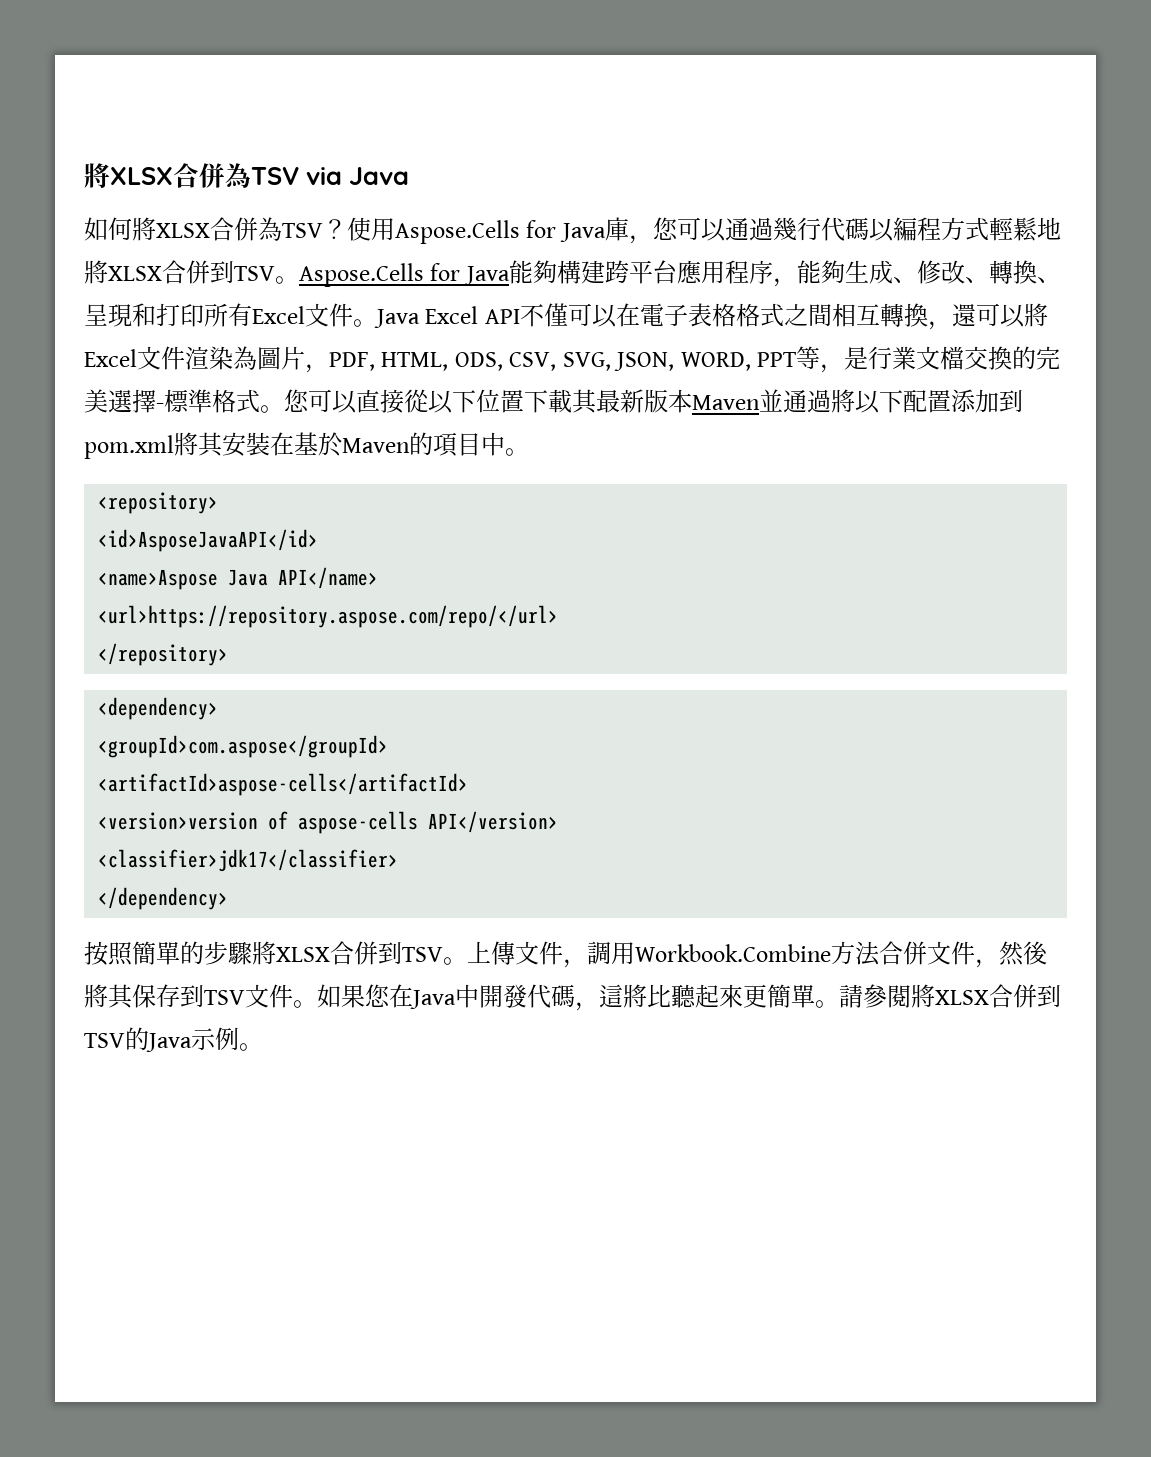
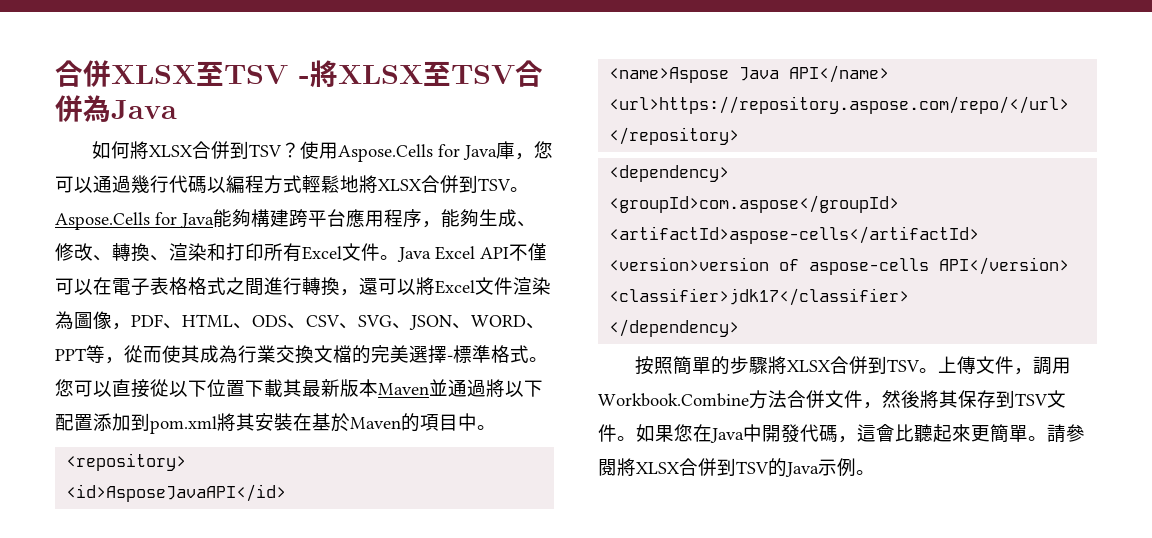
- 將XLSX合併為TSV via Java
+ 合併XLSX至TSV -將XLSX至TSV合併為Java
- 如何將XLSX合併為TSV？
+ 如何將XLSX合併到TSV？
- Aspose.Cells for Java能夠構建跨平台應用程序，能夠生成、修改、轉換、呈現和打印所有Excel文件。
+ Aspose.Cells for Java能夠構建跨平台應用程序，能夠生成、修改、轉換、渲染和打印所有Excel文件。
- Java Excel API不僅可以在電子表格格式之間相互轉換，還可以將Excel文件渲染為圖片，PDF, HTML, ODS, CSV, SVG, JSON, WORD, PPT等，是行業文檔交換的完美選擇-標準格式。
+ Java Excel API不僅可以在電子表格格式之間進行轉換，還可以將Excel文件渲染為圖像，PDF、HTML、ODS、CSV、SVG、JSON、WORD、PPT等，從而使其成為行業交換文檔的完美選擇-標準格式。
- 如果您在Java中開發代碼，這將比聽起來更簡單。
+ 如果您在Java中開發代碼，這會比聽起來更簡單。

